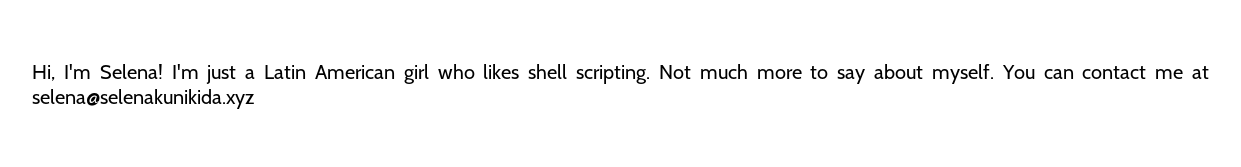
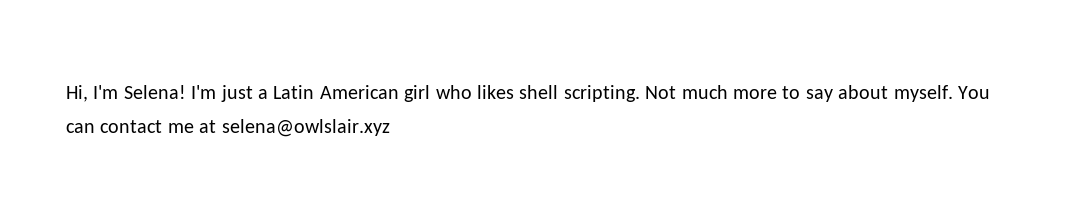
- You can contact me at selena@selenakunikida.xyz
+ You can contact me at selena@owlslair.xyz

